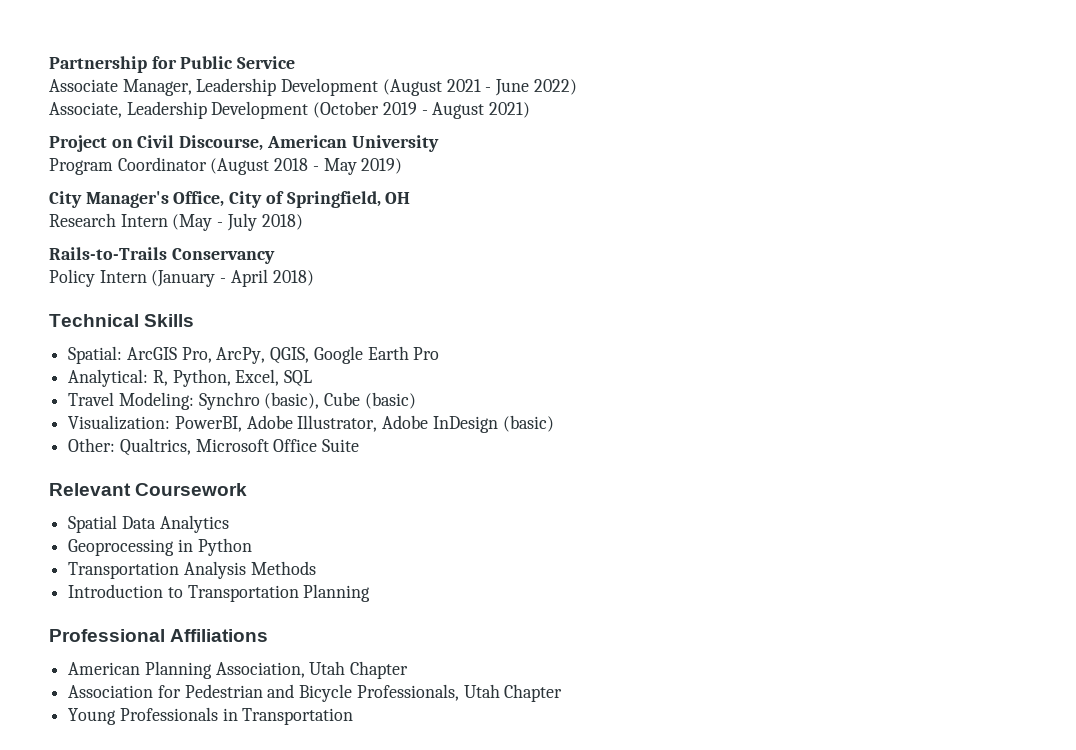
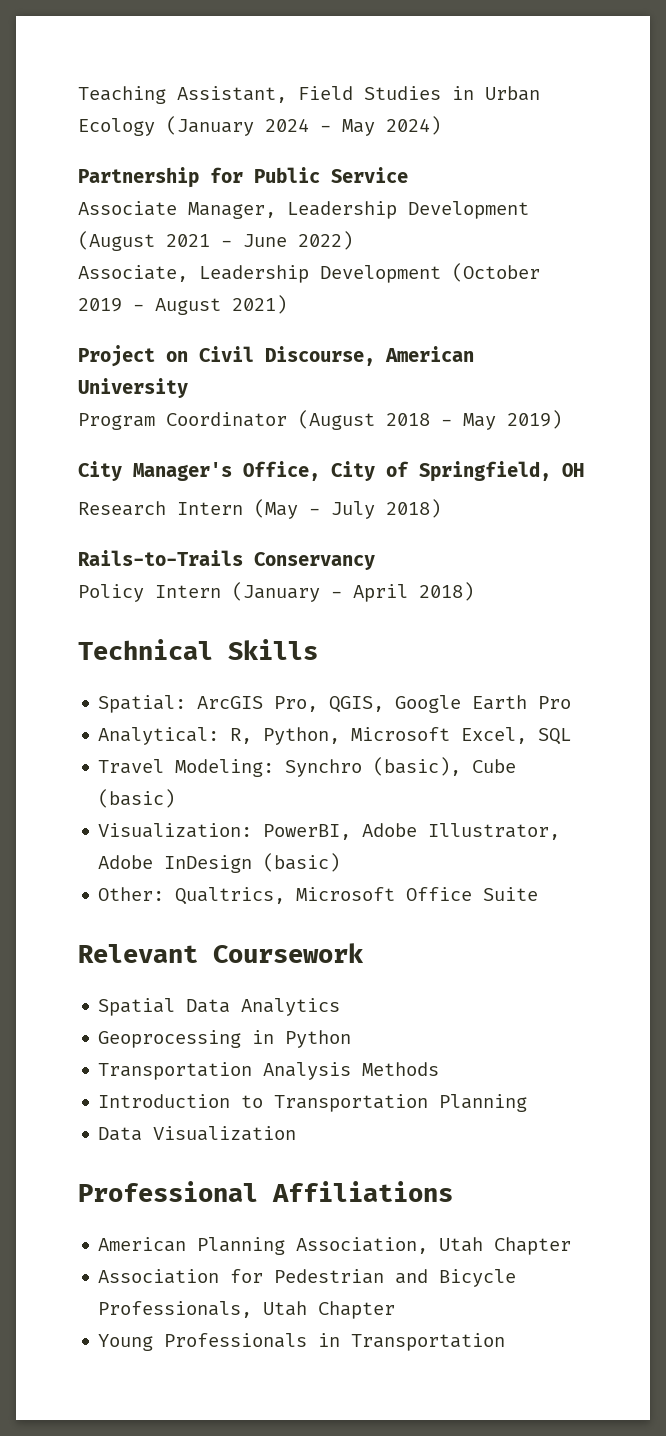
+ Teaching Assistant, Field Studies in Urban Ecology (January 2024 - May 2024)
- Spatial: ArcGIS Pro, ArcPy, QGIS, Google Earth Pro
+ Spatial: ArcGIS Pro, QGIS, Google Earth Pro
- Analytical: R, Python, Excel, SQL
+ Analytical: R, Python, Microsoft Excel, SQL
+ Data Visualization

